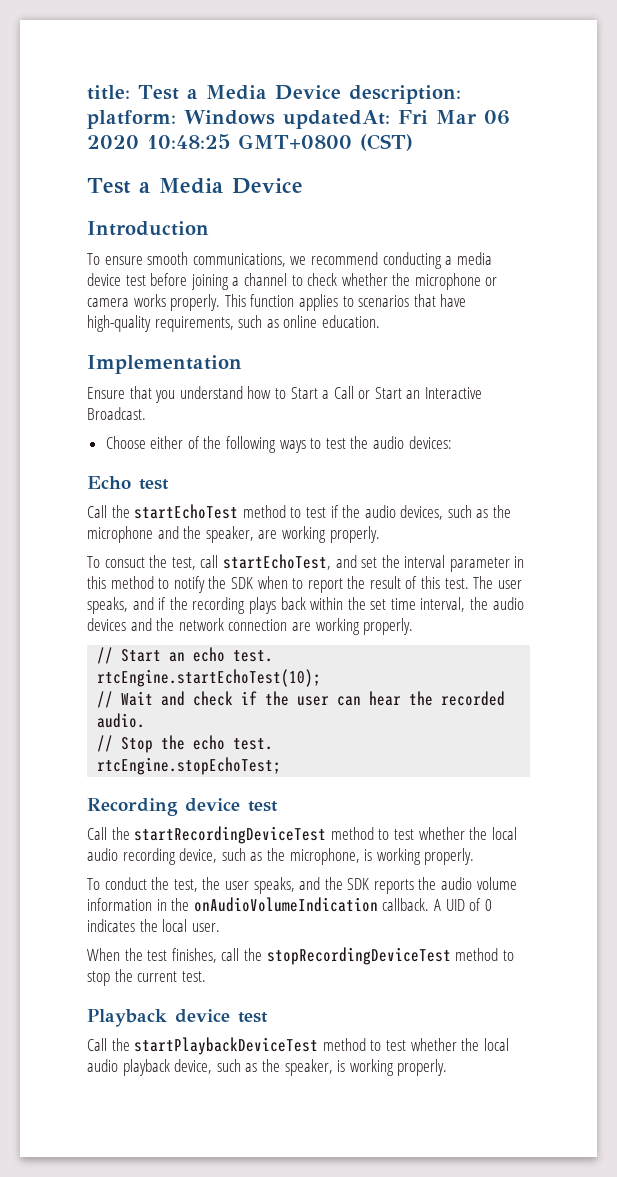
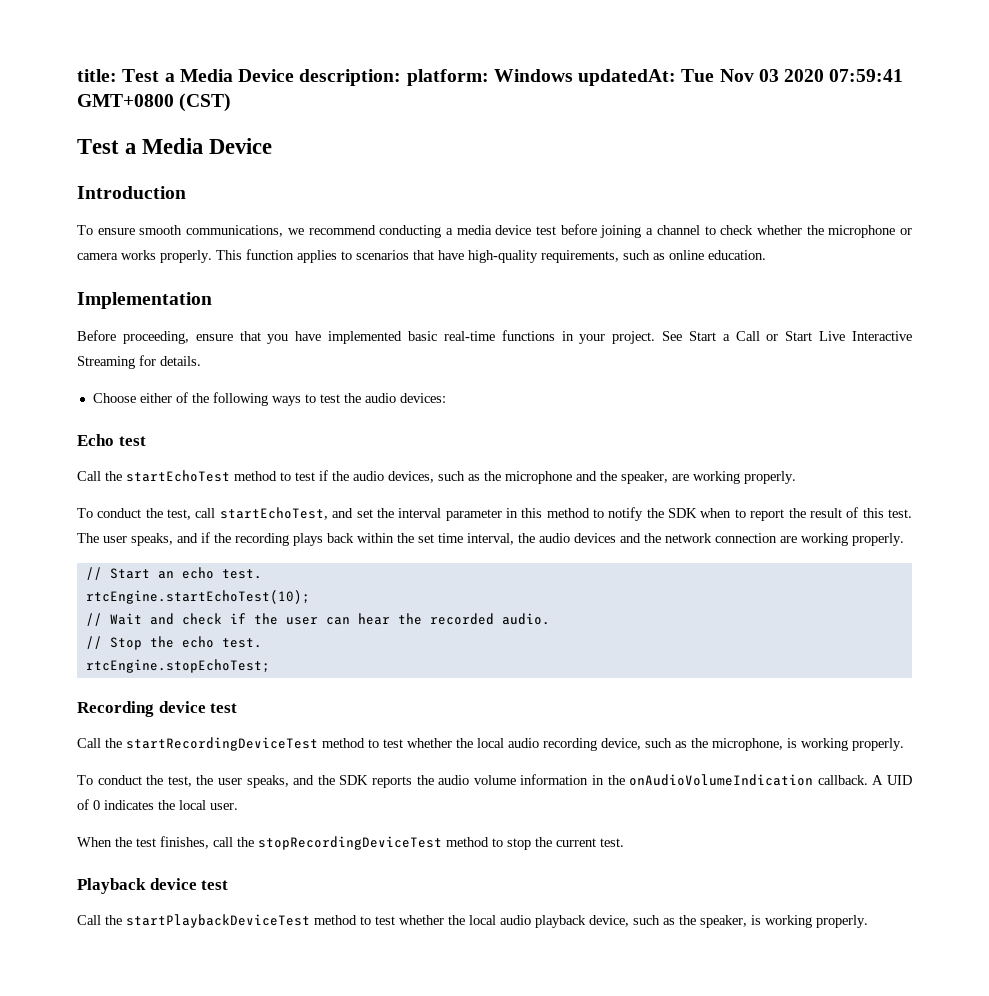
- title: Test a Media Device description: platform: Windows updatedAt: Fri Mar 06 2020 10:48:25 GMT+0800 (CST)
+ title: Test a Media Device description: platform: Windows updatedAt: Tue Nov 03 2020 07:59:41 GMT+0800 (CST)
- Ensure that you understand how to Start a Call or Start an Interactive Broadcast.
+ Before proceeding, ensure that you have implemented basic real-time functions in your project. See Start a Call or Start Live Interactive Streaming for details.
- To consuct the test, call startEchoTest, and set the interval parameter in this method to notify the SDK when to report the result of this test.
+ To conduct the test, call startEchoTest, and set the interval parameter in this method to notify the SDK when to report the result of this test.

